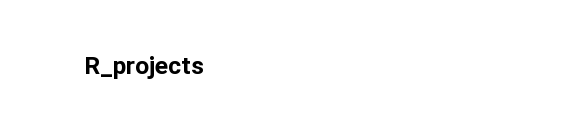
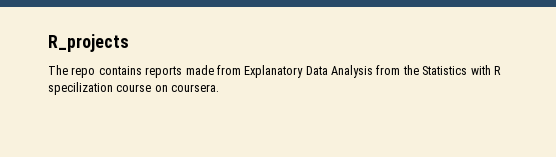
+ The repo contains reports made from Explanatory Data Analysis from the Statistics with R specilization course on coursera.

